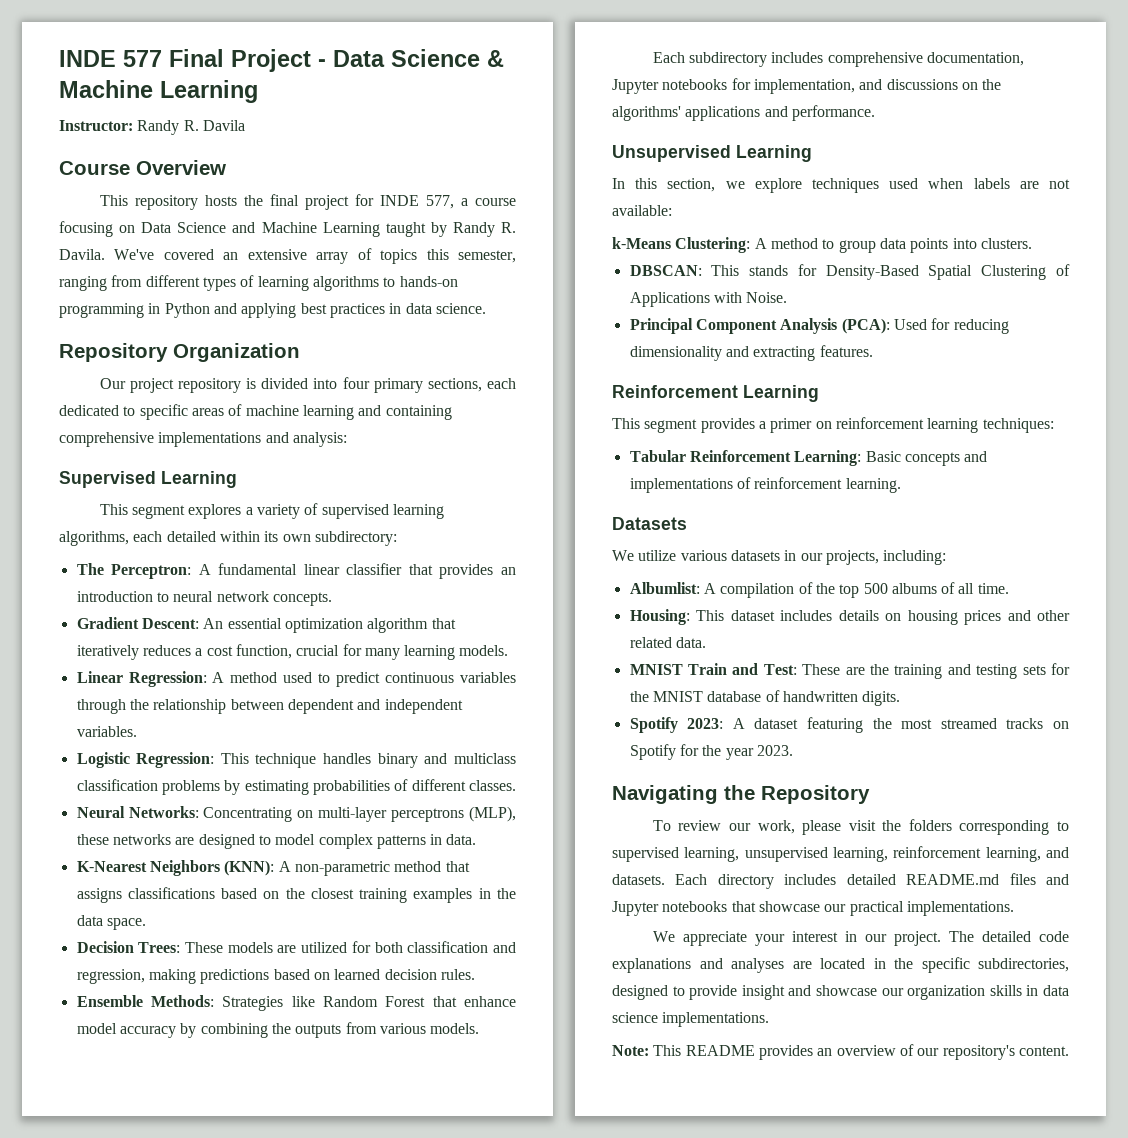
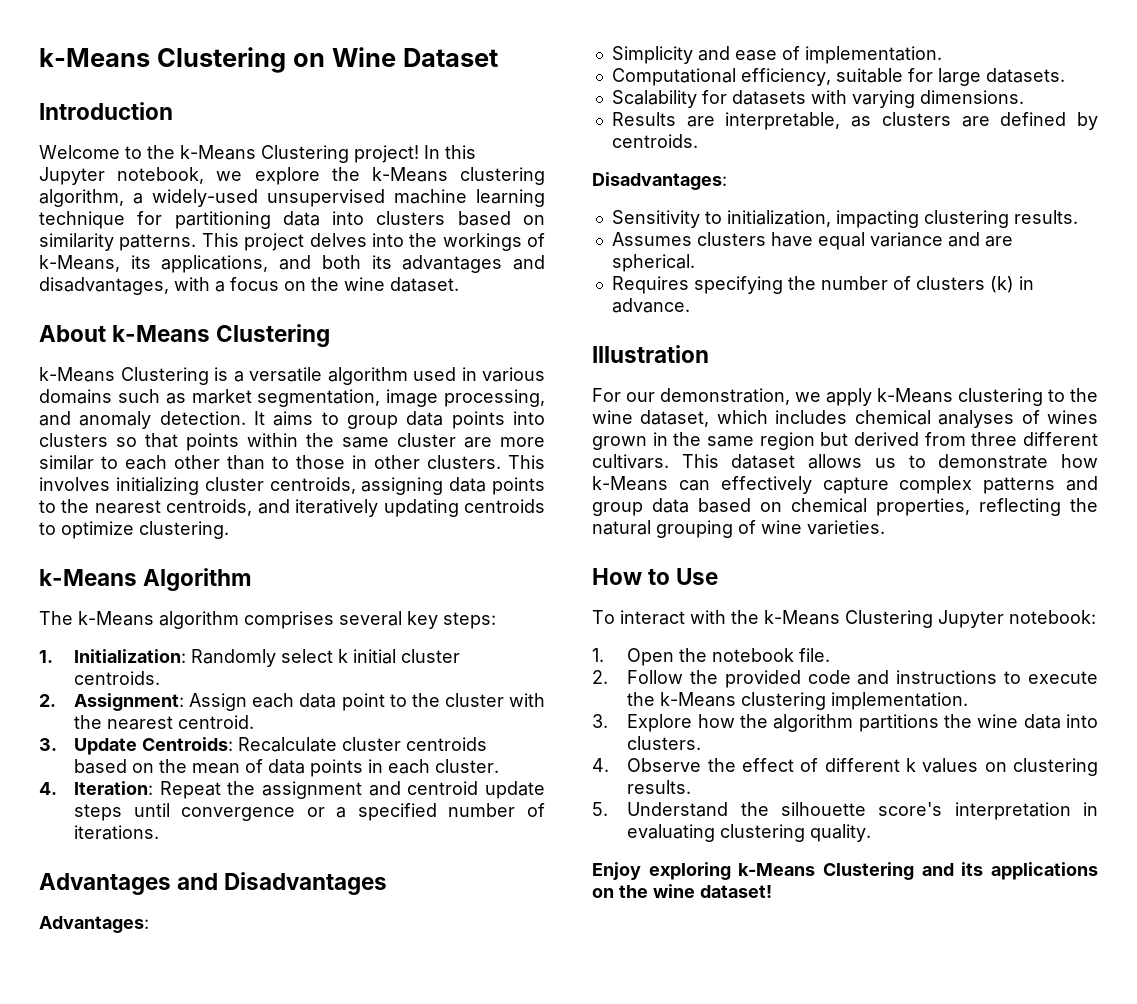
- INDE 577 Final Project - Data Science & Machine Learning
- Instructor: Randy R. Davila
- Course Overview
- This repository hosts the final project for INDE 577, a course focusing on Data Science and Machine Learning taught by Randy R. Davila. We've covered an extensive array of topics this semester, ranging from different types of learning algorithms to hands-on programming in Python and applying best practices in data science.
- Repository Organization
- Our project repository is divided into four primary sections, each dedicated to specific areas of machine learning and containing comprehensive implementations and analysis:
- Supervised Learning
- This segment explores a variety of supervised learning algorithms, each detailed within its own subdirectory:
- The Perceptron: A fundamental linear classifier that provides an introduction to neural network concepts.
- Gradient Descent: An essential optimization algorithm that iteratively reduces a cost function, crucial for many learning models.
- Linear Regression: A method used to predict continuous variables through the relationship between dependent and independent variables.
- Logistic Regression: This technique handles binary and multiclass classification problems by estimating probabilities of different classes.
- Neural Networks: Concentrating on multi-layer perceptrons (MLP), these networks are designed to model complex patterns in data.
- K-Nearest Neighbors (KNN): A non-parametric method that assigns classifications based on the closest training examples in the data space.
- Decision Trees: These models are utilized for both classification and regression, making predictions based on learned decision rules.
- Ensemble Methods: Strategies like Random Forest that enhance model accuracy by combining the outputs from various models.
- Each subdirectory includes comprehensive documentation, Jupyter notebooks for implementation, and discussions on the algorithms' applications and performance.
- Unsupervised Learning
- In this section, we explore techniques used when labels are not available:
- k-Means Clustering: A method to group data points into clusters.
- DBSCAN: This stands for Density-Based Spatial Clustering of Applications with Noise.
- Principal Component Analysis (PCA): Used for reducing dimensionality and extracting features.
- Reinforcement Learning
- This segment provides a primer on reinforcement learning techniques:
- Tabular Reinforcement Learning: Basic concepts and implementations of reinforcement learning.
- Datasets
- We utilize various datasets in our projects, including:
- Albumlist: A compilation of the top 500 albums of all time.
- Housing: This dataset includes details on housing prices and other related data.
- MNIST Train and Test: These are the training and testing sets for the MNIST database of handwritten digits.
- Spotify 2023: A dataset featuring the most streamed tracks on Spotify for the year 2023.
- Navigating the Repository
- To review our work, please visit the folders corresponding to supervised learning, unsupervised learning, reinforcement learning, and datasets. Each directory includes detailed README.md files and Jupyter notebooks that showcase our practical implementations.
- We appreciate your interest in our project. The detailed code explanations and analyses are located in the specific subdirectories, designed to provide insight and showcase our organization skills in data science implementations.
- Note: This README provides an overview of our repository's content.
+ k-Means Clustering on Wine Dataset
+ Introduction
+ Welcome to the k-Means Clustering project! In this Jupyter notebook, we explore the k-Means clustering algorithm, a widely-used unsupervised machine learning technique for partitioning data into clusters based on similarity patterns. This project delves into the workings of k-Means, its applications, and both its advantages and disadvantages, with a focus on the wine dataset.
+ About k-Means Clustering
+ k-Means Clustering is a versatile algorithm used in various domains such as market segmentation, image processing, and anomaly detection. It aims to group data points into clusters so that points within the same cluster are more similar to each other than to those in other clusters. This involves initializing cluster centroids, assigning data points to the nearest centroids, and iteratively updating centroids to optimize clustering.
+ k-Means Algorithm
+ The k-Means algorithm comprises several key steps:
+ 1. Initialization: Randomly select k initial cluster centroids.
+ 2. Assignment: Assign each data point to the cluster with the nearest centroid.
+ 3. Update Centroids: Recalculate cluster centroids based on the mean of data points in each cluster.
+ 4. Iteration: Repeat the assignment and centroid update steps until convergence or a specified number of iterations.
+ Advantages and Disadvantages
+ Advantages:
+ Simplicity and ease of implementation.
+ Computational efficiency, suitable for large datasets.
+ Scalability for datasets with varying dimensions.
+ Results are interpretable, as clusters are defined by centroids.
+ Disadvantages:
+ Sensitivity to initialization, impacting clustering results.
+ Assumes clusters have equal variance and are spherical.
+ Requires specifying the number of clusters (k) in advance.
+ Illustration
+ For our demonstration, we apply k-Means clustering to the wine dataset, which includes chemical analyses of wines grown in the same region but derived from three different cultivars. This dataset allows us to demonstrate how k-Means can effectively capture complex patterns and group data based on chemical properties, reflecting the natural grouping of wine varieties.
+ How to Use
+ To interact with the k-Means Clustering Jupyter notebook:
+ 1. Open the notebook file.
+ 2. Follow the provided code and instructions to execute the k-Means clustering implementation.
+ 3. Explore how the algorithm partitions the wine data into clusters.
+ 4. Observe the effect of different k values on clustering results.
+ 5. Understand the silhouette score's interpretation in evaluating clustering quality.
+ Enjoy exploring k-Means Clustering and its applications on the wine dataset!

